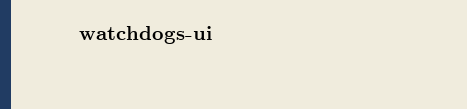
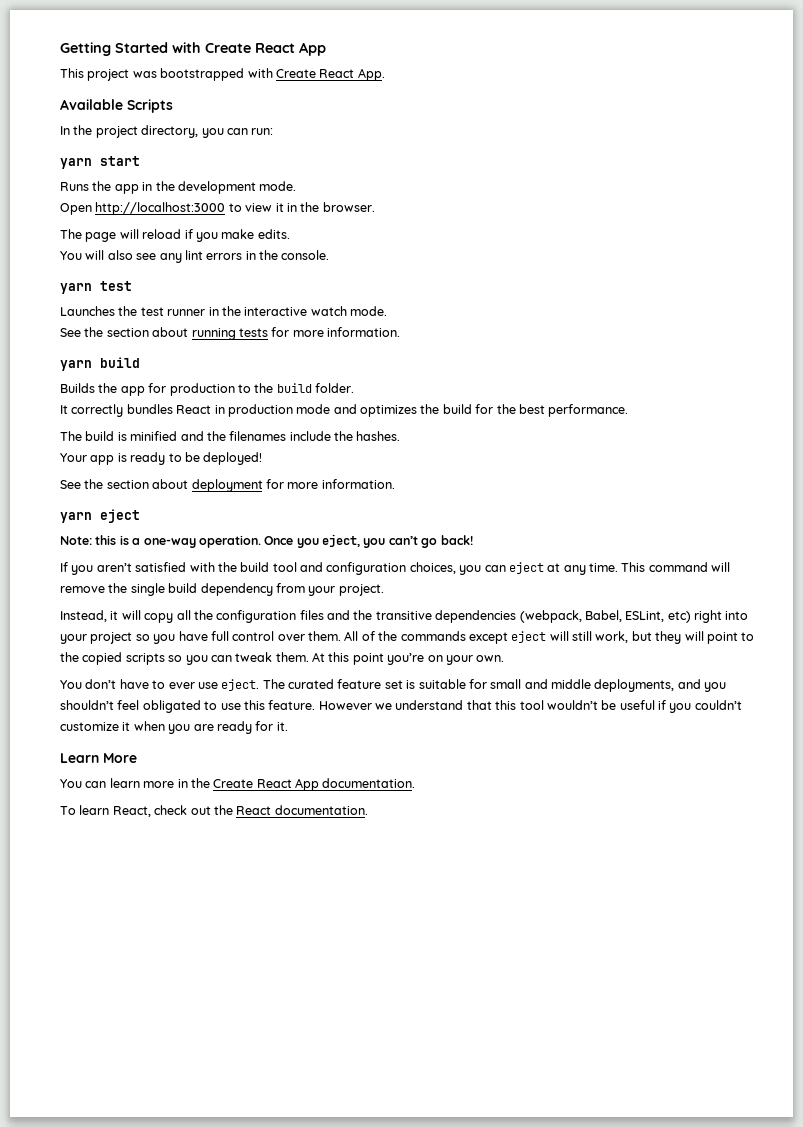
- watchdogs-ui
+ Getting Started with Create React App
+ This project was bootstrapped with Create React App.
+ Available Scripts
+ In the project directory, you can run:
+ yarn start
+ Runs the app in the development mode.
+ Open http://localhost:3000 to view it in the browser.
+ The page will reload if you make edits.
+ You will also see any lint errors in the console.
+ yarn test
+ Launches the test runner in the interactive watch mode.
+ See the section about running tests for more information.
+ yarn build
+ Builds the app for production to the build folder.
+ It correctly bundles React in production mode and optimizes the build for the best performance.
+ The build is minified and the filenames include the hashes.
+ Your app is ready to be deployed!
+ See the section about deployment for more information.
+ yarn eject
+ Note: this is a one-way operation. Once you eject, you can’t go back!
+ If you aren’t satisfied with the build tool and configuration choices, you can eject at any time. This command will remove the single build dependency from your project.
+ Instead, it will copy all the configuration files and the transitive dependencies (webpack, Babel, ESLint, etc) right into your project so you have full control over them. All of the commands except eject will still work, but they will point to the copied scripts so you can tweak them. At this point you’re on your own.
+ You don’t have to ever use eject. The curated feature set is suitable for small and middle deployments, and you shouldn’t feel obligated to use this feature. However we understand that this tool wouldn’t be useful if you couldn’t customize it when you are ready for it.
+ Learn More
+ You can learn more in the Create React App documentation.
+ To learn React, check out the React documentation.

